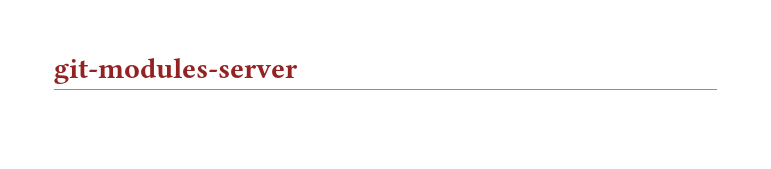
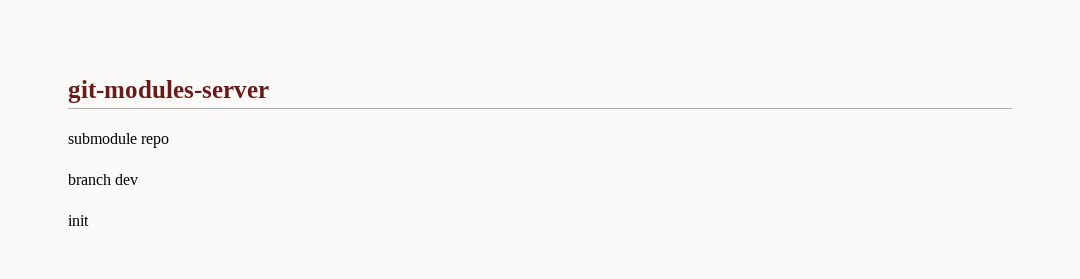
+ submodule repo
+ branch dev
+ init

